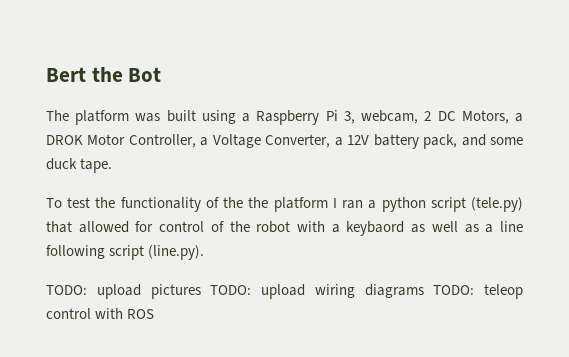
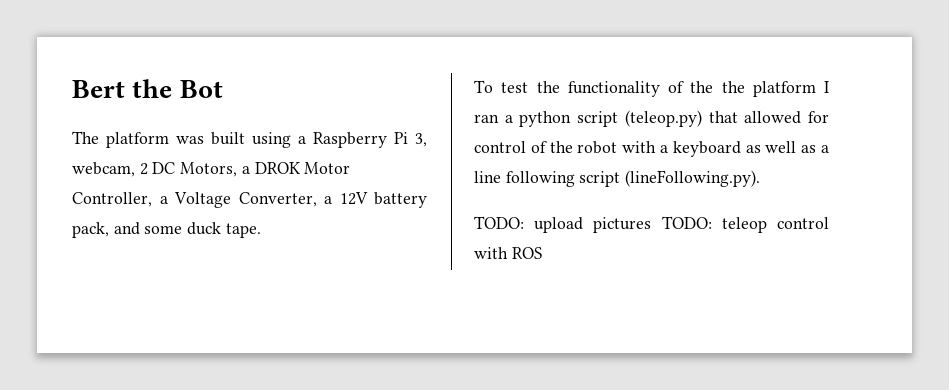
- To test the functionality of the the platform I ran a python script (tele.py) that allowed for control of the robot with a keybaord as well as a line following script (line.py).
+ To test the functionality of the the platform I ran a python script (teleop.py) that allowed for control of the robot with a keyboard as well as a line following script (lineFollowing.py).
- TODO: upload pictures TODO: upload wiring diagrams TODO: teleop control with ROS
+ TODO: upload pictures TODO: teleop control with ROS

